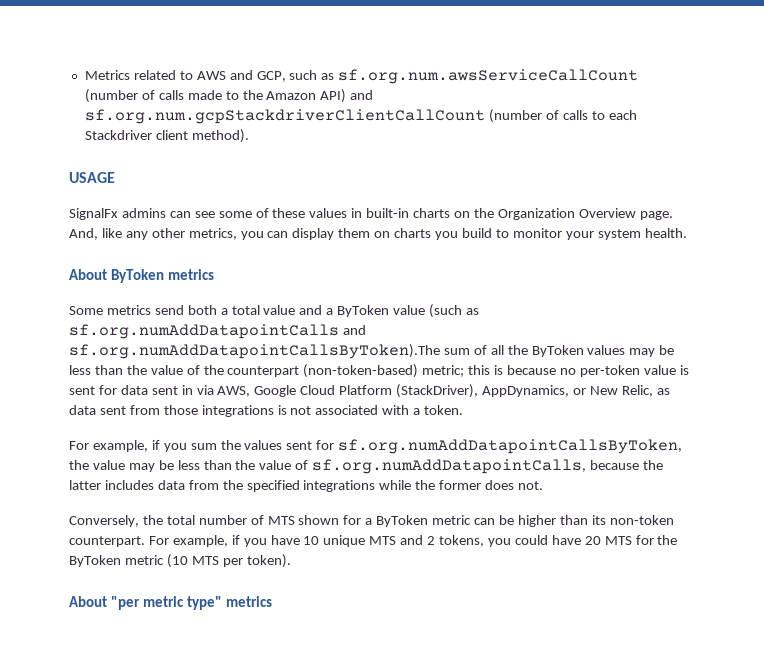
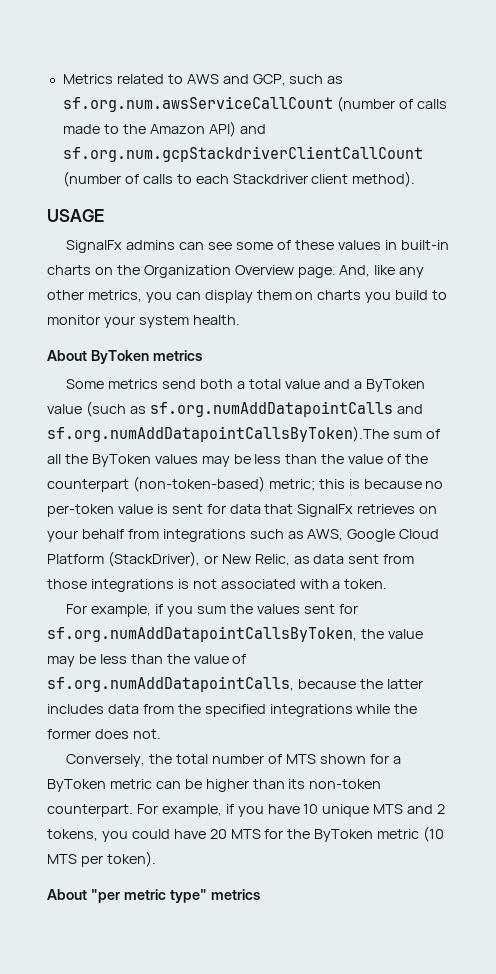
- this is because no per-token value is sent for data sent in via AWS, Google Cloud Platform (StackDriver), AppDynamics, or New Relic, as data sent from those integrations is not associated with a token.
+ this is because no per-token value is sent for data that SignalFx retrieves on your behalf from integrations such as AWS, Google Cloud Platform (StackDriver), or New Relic, as data sent from those integrations is not associated with a token.

